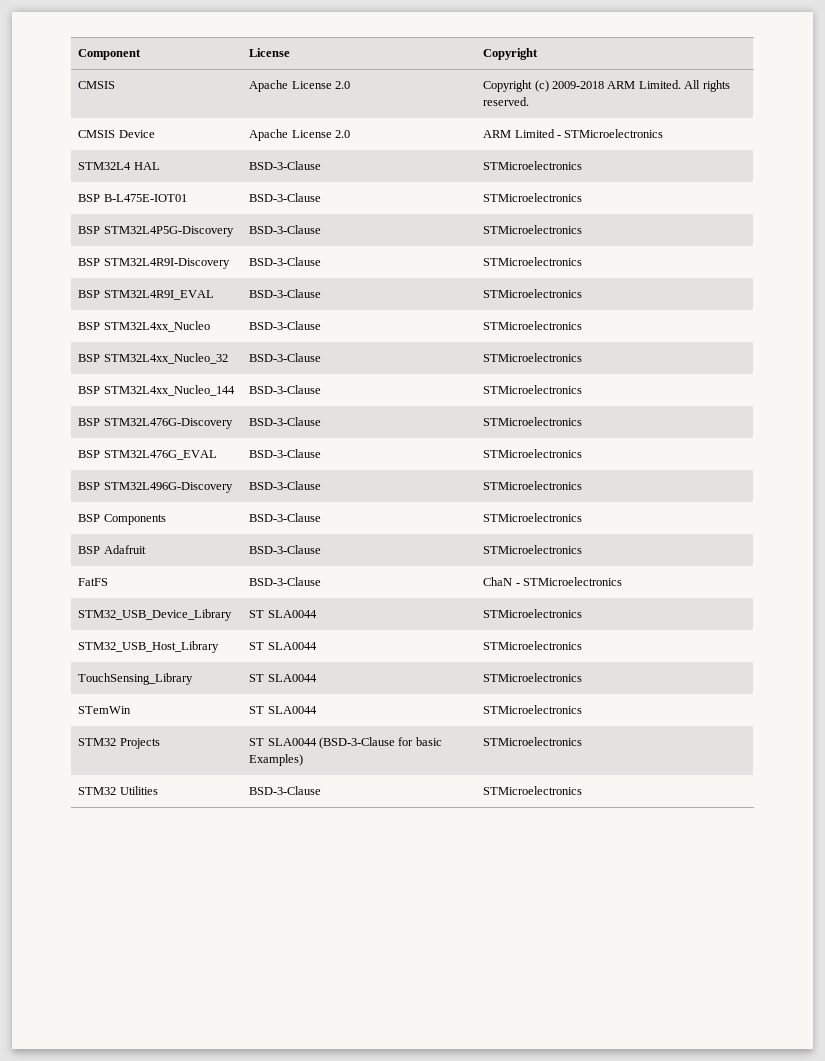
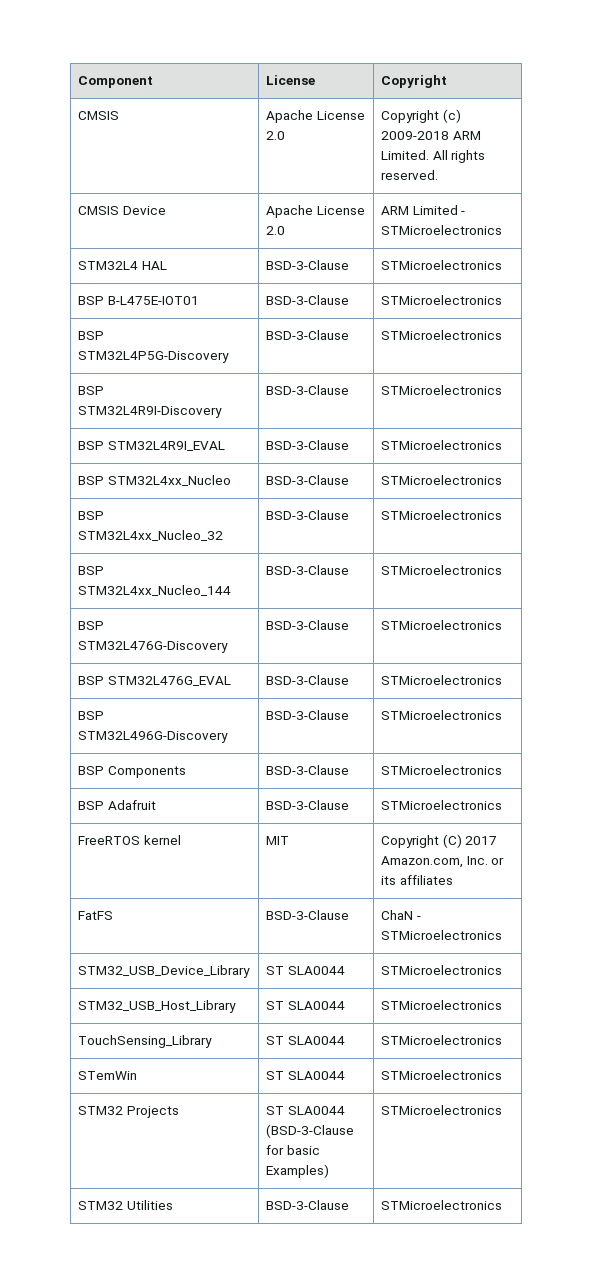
+ FreeRTOS kernel | MIT | Copyright (C) 2017 Amazon.com, Inc. or its affiliates

